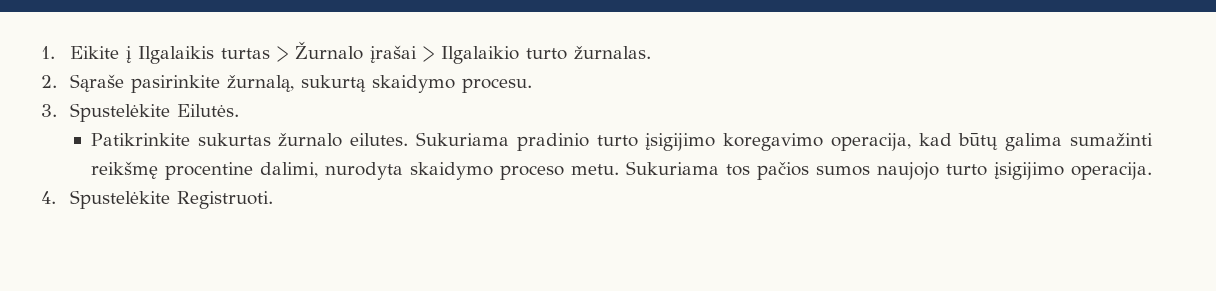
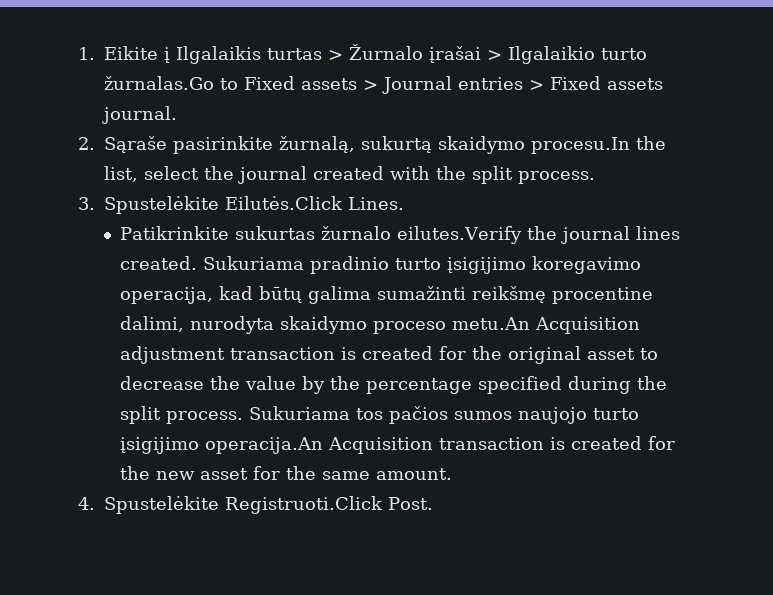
- 1. Eikite į Ilgalaikis turtas > Žurnalo įrašai > Ilgalaikio turto žurnalas.
+ 1. Eikite į Ilgalaikis turtas > Žurnalo įrašai > Ilgalaikio turto žurnalas.Go to Fixed assets > Journal entries > Fixed assets journal.
- 2. Sąraše pasirinkite žurnalą, sukurtą skaidymo procesu.
+ 2. Sąraše pasirinkite žurnalą, sukurtą skaidymo procesu.In the list, select the journal created with the split process.
- 3. Spustelėkite Eilutės.
+ 3. Spustelėkite Eilutės.Click Lines.
- Patikrinkite sukurtas žurnalo eilutes.
+ Patikrinkite sukurtas žurnalo eilutes.Verify the journal lines created.
- Sukuriama pradinio turto įsigijimo koregavimo operacija, kad būtų galima sumažinti reikšmę procentine dalimi, nurodyta skaidymo proceso metu.
+ Sukuriama pradinio turto įsigijimo koregavimo operacija, kad būtų galima sumažinti reikšmę procentine dalimi, nurodyta skaidymo proceso metu.An Acquisition adjustment transaction is created for the original asset to decrease the value by the percentage specified during the split process.
- Sukuriama tos pačios sumos naujojo turto įsigijimo operacija.
+ Sukuriama tos pačios sumos naujojo turto įsigijimo operacija.An Acquisition transaction is created for the new asset for the same amount.
- 4. Spustelėkite Registruoti.
+ 4. Spustelėkite Registruoti.Click Post.

